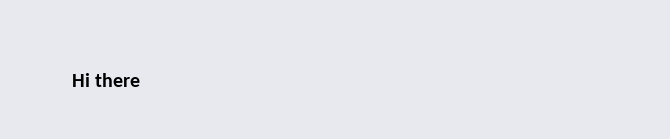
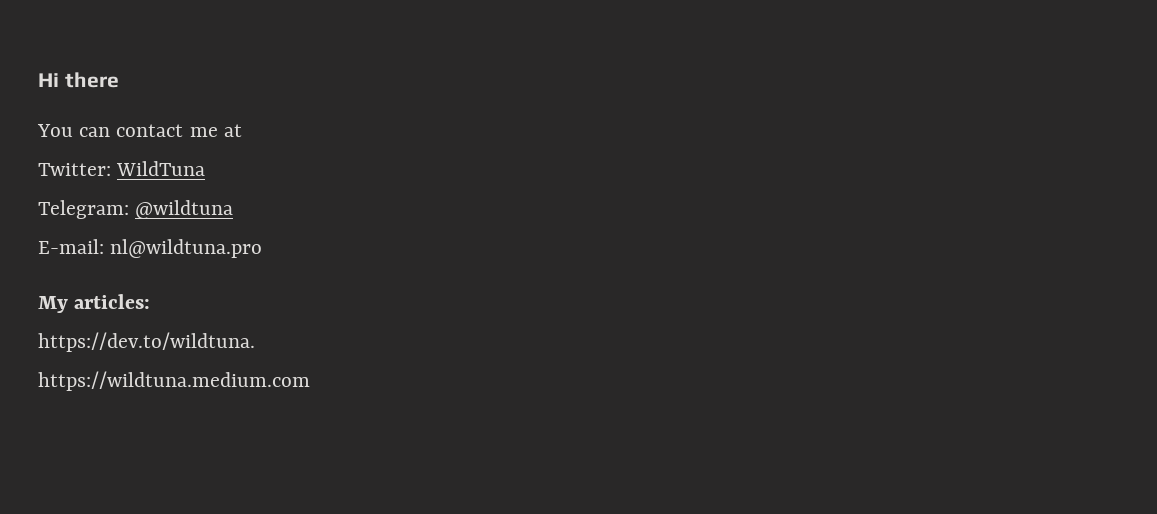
+ You can contact me at
+ Twitter: WildTuna
+ Telegram: @wildtuna
+ E-mail: nl@wildtuna.pro
+ My articles:
+ https://dev.to/wildtuna.
+ https://wildtuna.medium.com

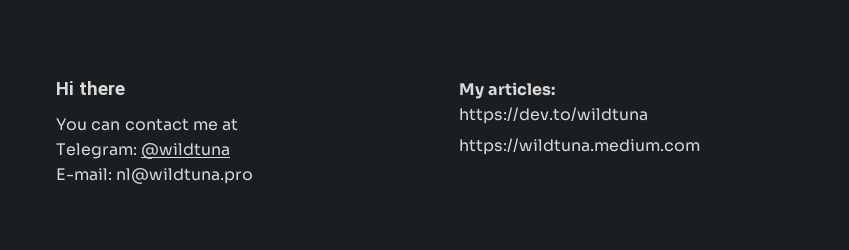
- Twitter: WildTuna
- https://dev.to/wildtuna.
+ https://dev.to/wildtuna

